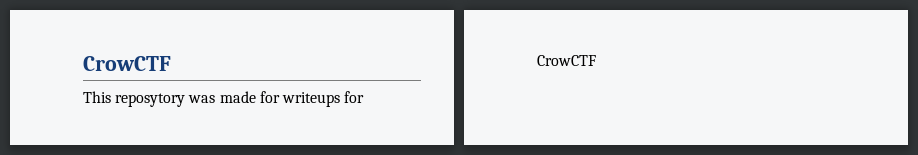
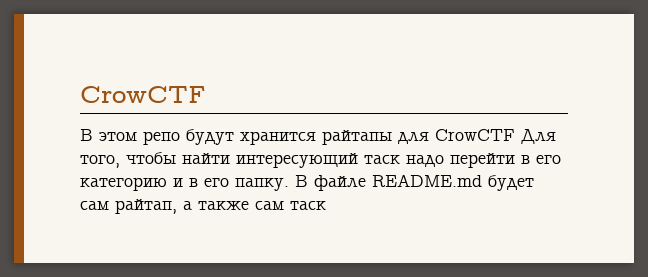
- This reposytory was made for writeups for CrowCTF
+ В этом репо будут хранится райтапы для CrowCTF Для того, чтобы найти интересующий таск надо перейти в его категорию и в его папку. В файле README.md будет сам райтап, а также сам таск

